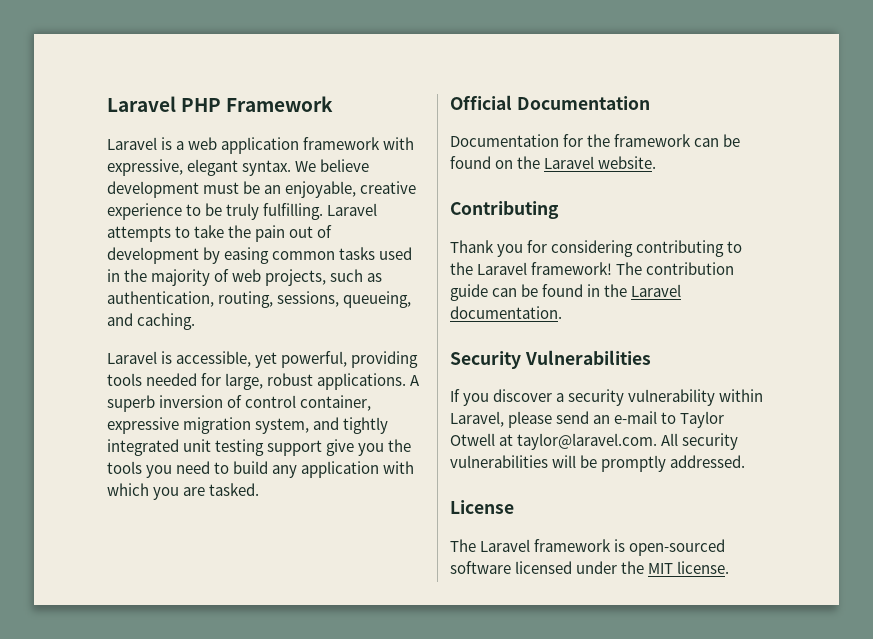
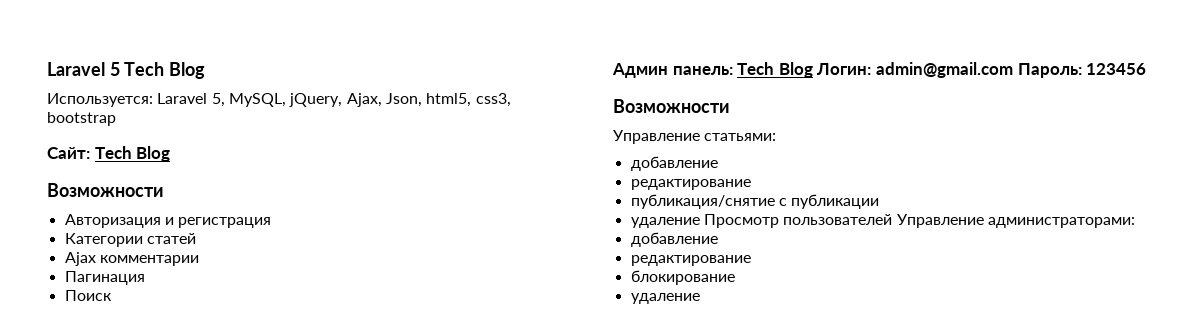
- Laravel PHP Framework
- Laravel is a web application framework with expressive, elegant syntax. We believe development must be an enjoyable, creative experience to be truly fulfilling. Laravel attempts to take the pain out of development by easing common tasks used in the majority of web projects, such as authentication, routing, sessions, queueing, and caching.
- Laravel is accessible, yet powerful, providing tools needed for large, robust applications. A superb inversion of control container, expressive migration system, and tightly integrated unit testing support give you the tools you need to build any application with which you are tasked.
- Official Documentation
- Documentation for the framework can be found on the Laravel website.
- Contributing
- Thank you for considering contributing to the Laravel framework! The contribution guide can be found in the Laravel documentation.
- Security Vulnerabilities
- If you discover a security vulnerability within Laravel, please send an e-mail to Taylor Otwell at taylor@laravel.com. All security vulnerabilities will be promptly addressed.
- License
- The Laravel framework is open-sourced software licensed under the MIT license.
+ Laravel 5 Tech Blog
+ Используется: Laravel 5, MySQL, jQuery, Ajax, Json, html5, css3, bootstrap
+ Сайт: Tech Blog
+ Возможности
+ Авторизация и регистрация
+ Категории статей
+ Ajax комментарии
+ Пагинация
+ Поиск
+ Админ панель: Tech Blog Логин: admin@gmail.com Пароль: 123456
+ Возможности
+ Управление статьями:
+ добавление
+ редактирование
+ публикация/снятие с публикации
+ удаление Просмотр пользователей Управление администраторами:
+ добавление
+ редактирование
+ блокирование
+ удаление

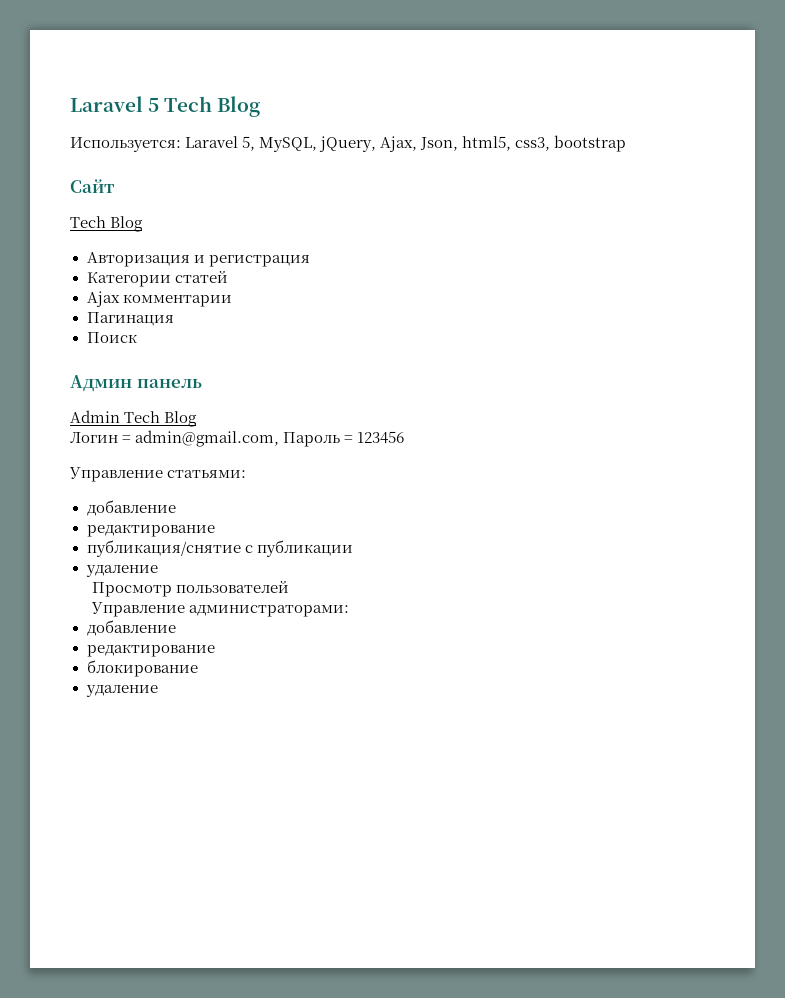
- Сайт: Tech Blog
- Возможности
+ Сайт
+ Tech Blog
- Админ панель: Tech Blog Логин: admin@gmail.com Пароль: 123456
- Возможности
+ Админ панель
+ Admin Tech Blog
+ Логин = admin@gmail.com, Пароль = 123456
  публикация/снятие с публикации
- удаление Просмотр пользователей Управление администраторами:
+ удаление
+ Просмотр пользователей
+ Управление администраторами:

